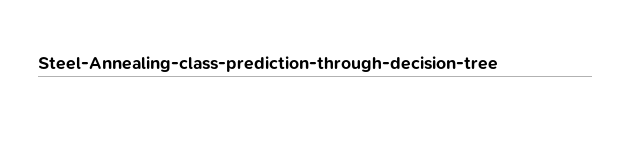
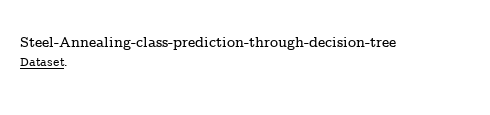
+ Dataset.

